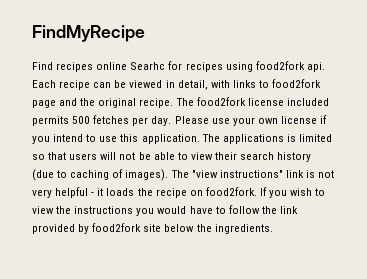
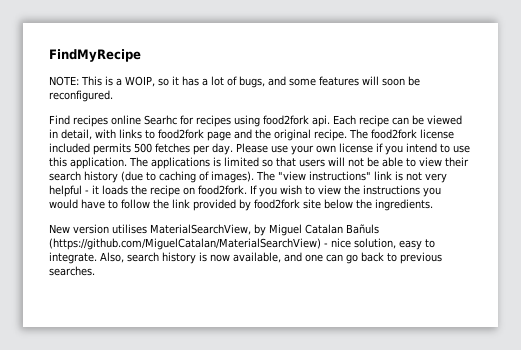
+ NOTE: This is a WOIP, so it has a lot of bugs, and some features will soon be reconfigured.
+ New version utilises MaterialSearchView, by Miguel Catalan Bañuls (https://github.com/MiguelCatalan/MaterialSearchView) - nice solution, easy to integrate. Also, search history is now available, and one can go back to previous searches.

